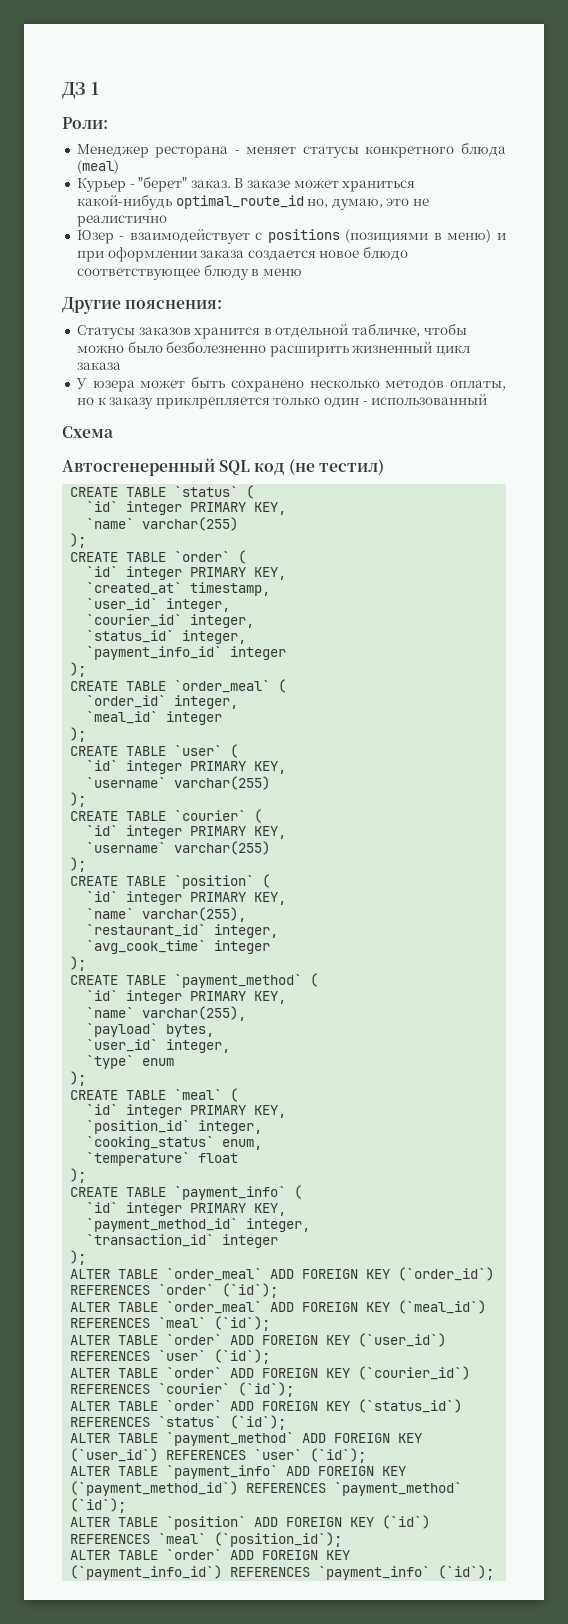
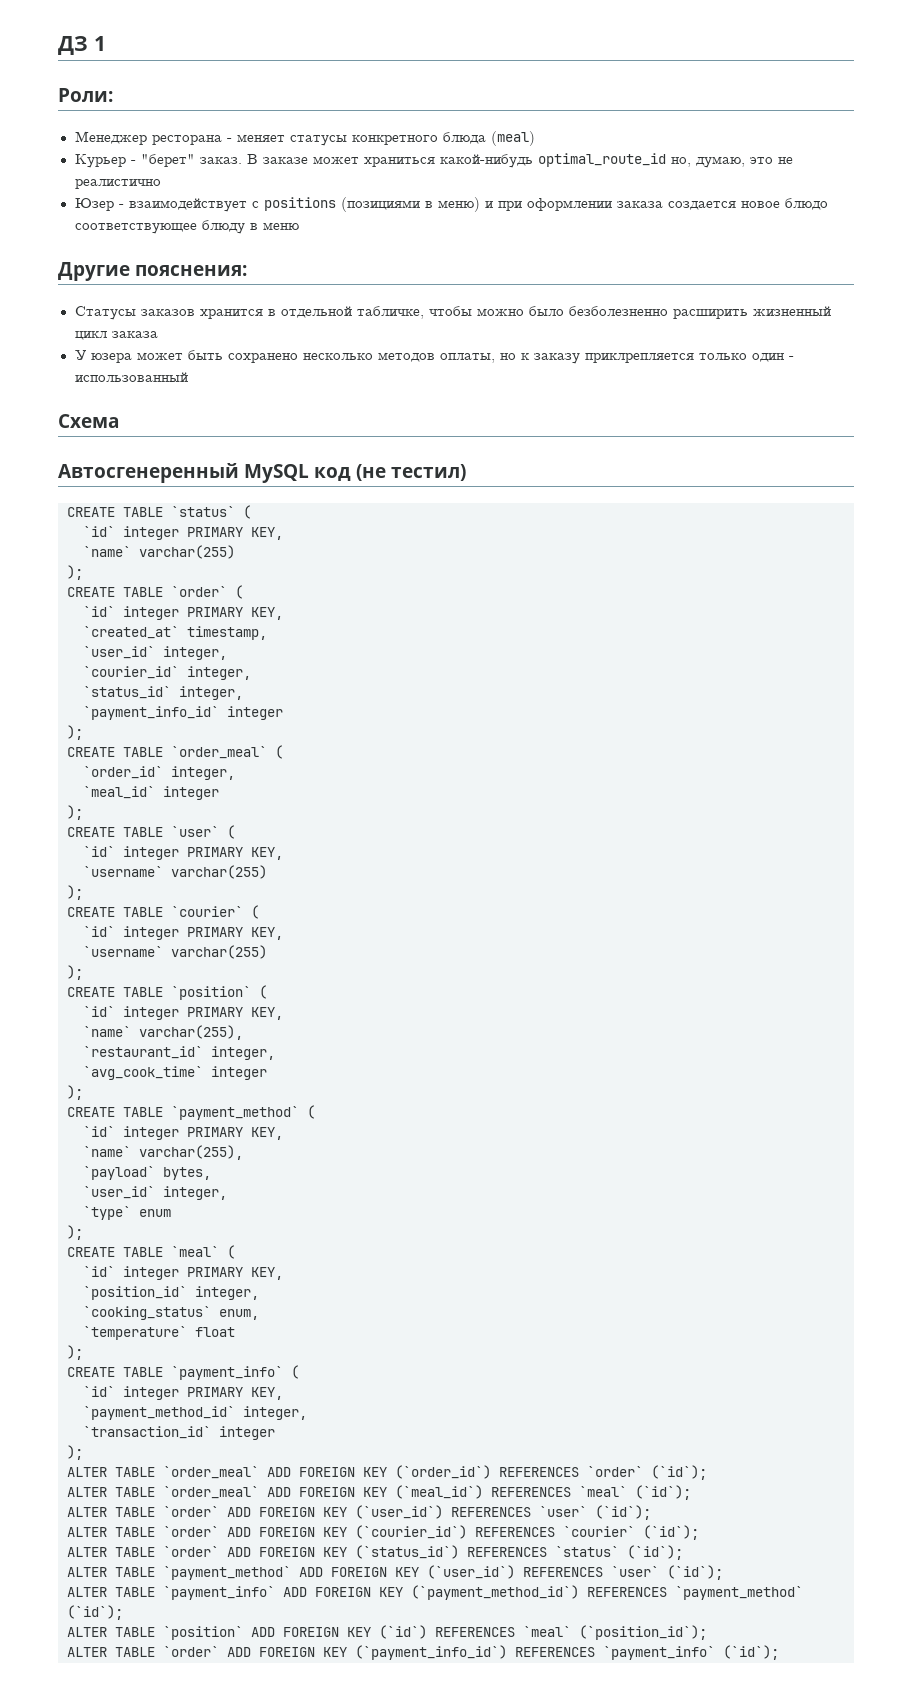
- Автосгенеренный SQL код (не тестил)
+ Автосгенеренный MySQL код (не тестил)

